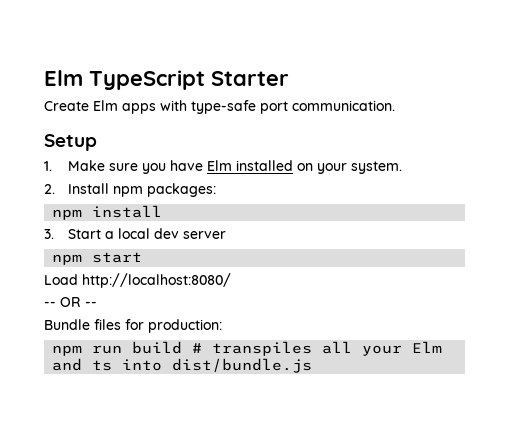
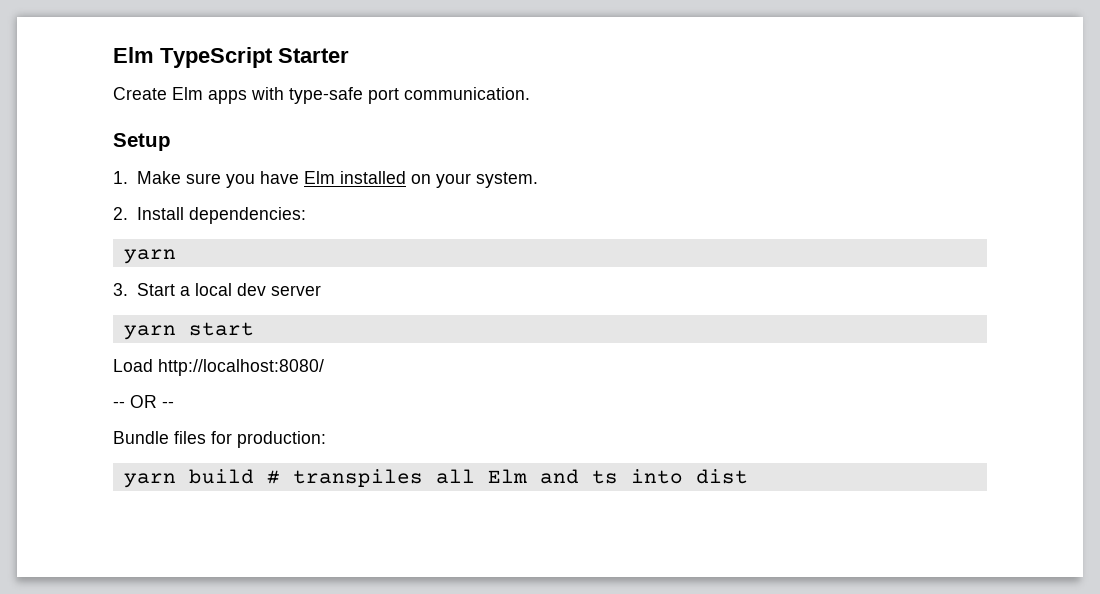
- 2. Install npm packages:
- npm install
+ 2. Install dependencies:
+ yarn
- npm start
+ yarn start
- npm run build # transpiles all your Elm and ts into dist/bundle.js
+ yarn build # transpiles all Elm and ts into dist

